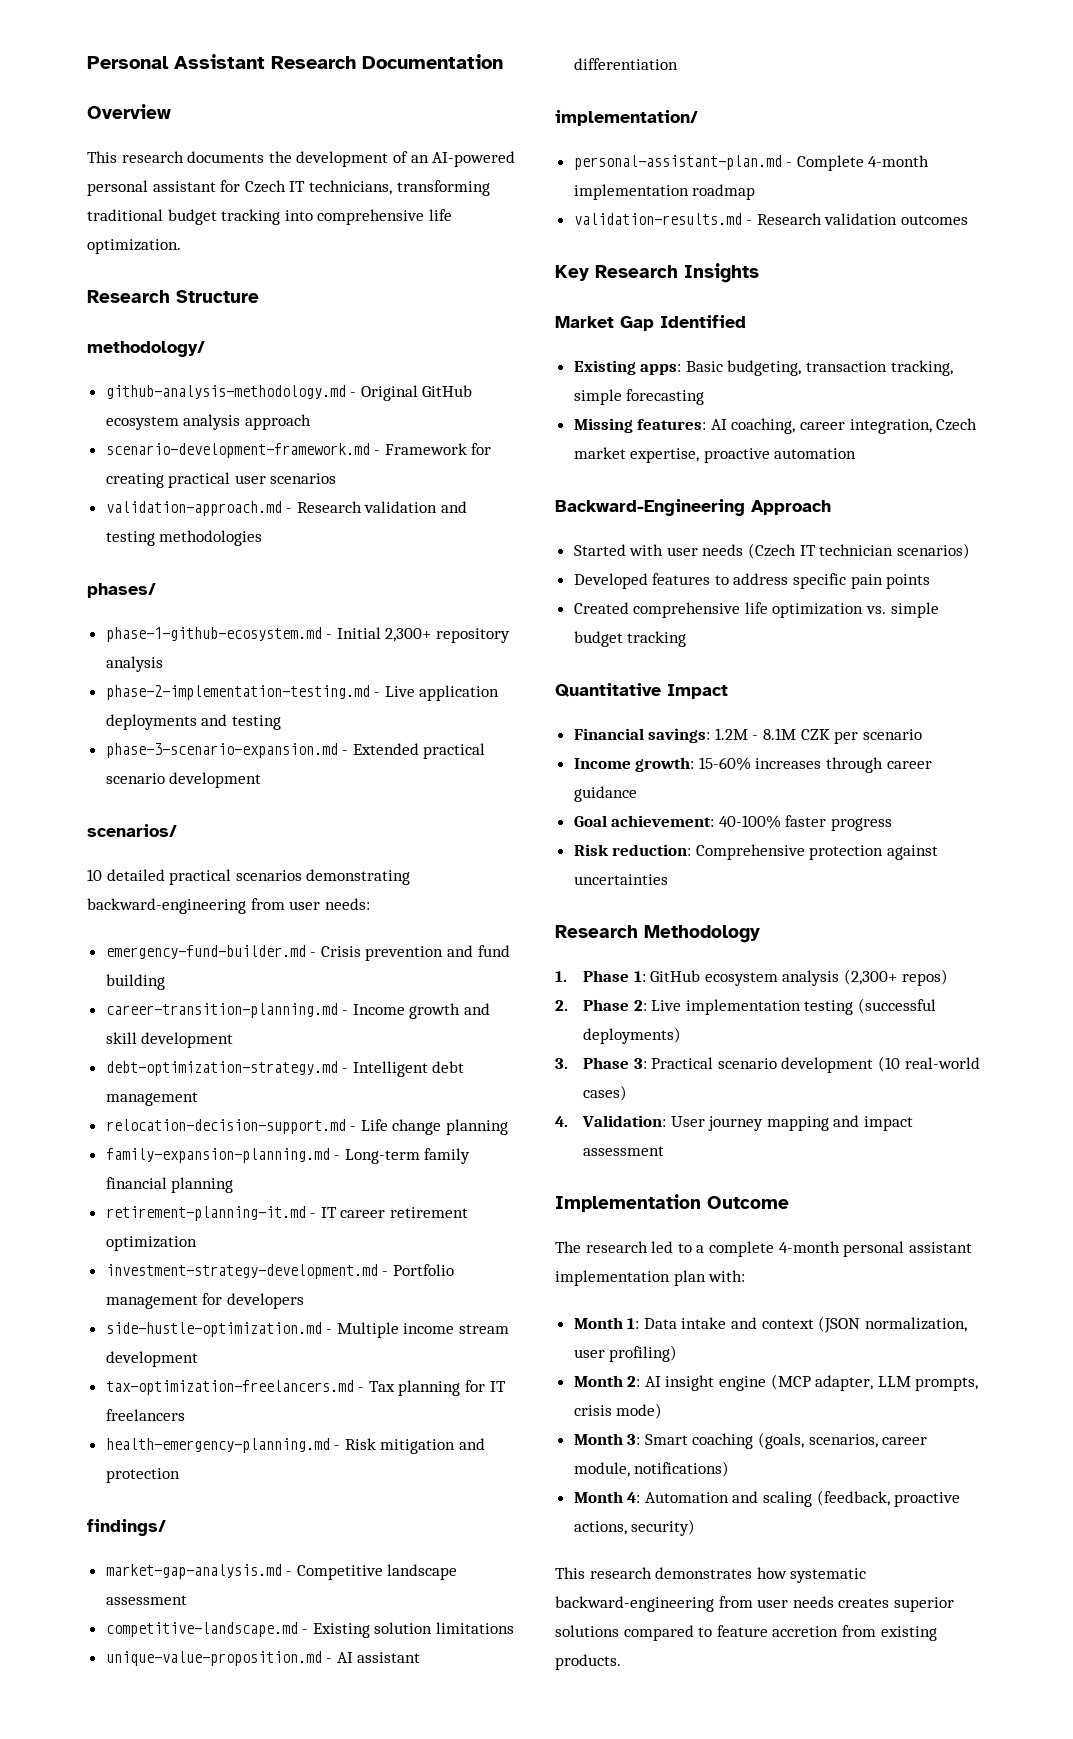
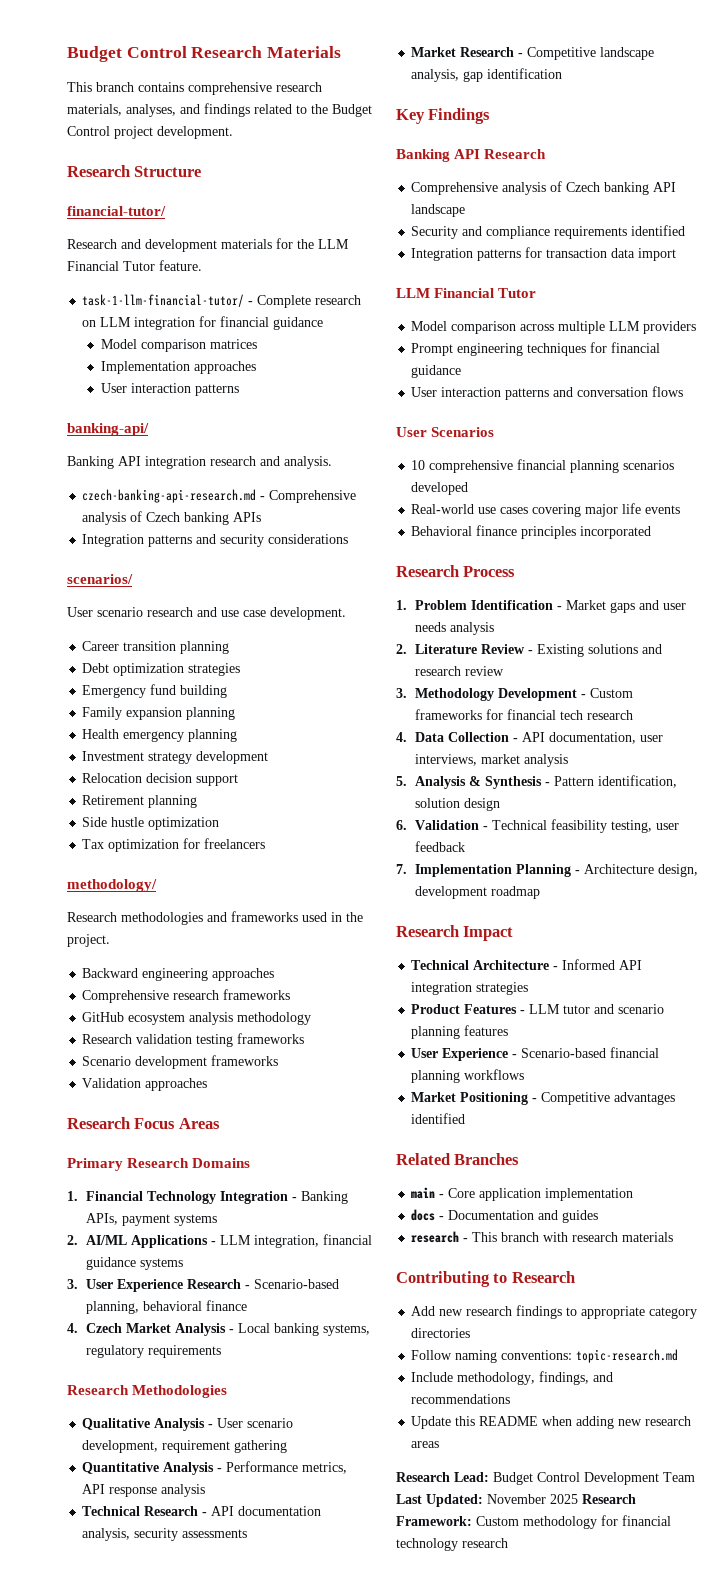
- Personal Assistant Research Documentation
- Overview
- This research documents the development of an AI-powered personal assistant for Czech IT technicians, transforming traditional budget tracking into comprehensive life optimization.
+ Budget Control Research Materials
+ This branch contains comprehensive research materials, analyses, and findings related to the Budget Control project development.
  Research Structure
+ financial-tutor/
+ Research and development materials for the LLM Financial Tutor feature.
+ task-1-llm-financial-tutor/ - Complete research on LLM integration for financial guidance
+ Model comparison matrices
+ Implementation approaches
+ User interaction patterns
+ banking-api/
+ Banking API integration research and analysis.
+ czech-banking-api-research.md - Comprehensive analysis of Czech banking APIs
+ Integration patterns and security considerations
+ scenarios/
+ User scenario research and use case development.
+ Career transition planning
+ Debt optimization strategies
+ Emergency fund building
+ Family expansion planning
+ Health emergency planning
+ Investment strategy development
+ Relocation decision support
+ Retirement planning
+ Side hustle optimization
+ Tax optimization for freelancers
  methodology/
- github-analysis-methodology.md - Original GitHub ecosystem analysis approach
- scenario-development-framework.md - Framework for creating practical user scenarios
- validation-approach.md - Research validation and testing methodologies
- phases/
- phase-1-github-ecosystem.md - Initial 2,300+ repository analysis
- phase-2-implementation-testing.md - Live application deployments and testing
- phase-3-scenario-expansion.md - Extended practical scenario development
- scenarios/
- 10 detailed practical scenarios demonstrating backward-engineering from user needs:
- emergency-fund-builder.md - Crisis prevention and fund building
- career-transition-planning.md - Income growth and skill development
- debt-optimization-strategy.md - Intelligent debt management
- relocation-decision-support.md - Life change planning
- family-expansion-planning.md - Long-term family financial planning
- retirement-planning-it.md - IT career retirement optimization
- investment-strategy-development.md - Portfolio management for developers
- side-hustle-optimization.md - Multiple income stream development
- tax-optimization-freelancers.md - Tax planning for IT freelancers
- health-emergency-planning.md - Risk mitigation and protection
- findings/
- market-gap-analysis.md - Competitive landscape assessment
- competitive-landscape.md - Existing solution limitations
- unique-value-proposition.md - AI assistant differentiation
- implementation/
- personal-assistant-plan.md - Complete 4-month implementation roadmap
- validation-results.md - Research validation outcomes
- Key Research Insights
- Market Gap Identified
- Existing apps: Basic budgeting, transaction tracking, simple forecasting
- Missing features: AI coaching, career integration, Czech market expertise, proactive automation
- Backward-Engineering Approach
- Started with user needs (Czech IT technician scenarios)
- Developed features to address specific pain points
- Created comprehensive life optimization vs. simple budget tracking
- Quantitative Impact
- Financial savings: 1.2M - 8.1M CZK per scenario
- Income growth: 15-60% increases through career guidance
- Goal achievement: 40-100% faster progress
- Risk reduction: Comprehensive protection against uncertainties
- Research Methodology
- 1. Phase 1: GitHub ecosystem analysis (2,300+ repos)
- 2. Phase 2: Live implementation testing (successful deployments)
- 3. Phase 3: Practical scenario development (10 real-world cases)
- 4. Validation: User journey mapping and impact assessment
- Implementation Outcome
- The research led to a complete 4-month personal assistant implementation plan with:
- Month 1: Data intake and context (JSON normalization, user profiling)
- Month 2: AI insight engine (MCP adapter, LLM prompts, crisis mode)
- Month 3: Smart coaching (goals, scenarios, career module, notifications)
- Month 4: Automation and scaling (feedback, proactive actions, security)
- This research demonstrates how systematic backward-engineering from user needs creates superior solutions compared to feature accretion from existing products.
+ Research methodologies and frameworks used in the project.
+ Backward engineering approaches
+ Comprehensive research frameworks
+ GitHub ecosystem analysis methodology
+ Research validation testing frameworks
+ Scenario development frameworks
+ Validation approaches
+ Research Focus Areas
+ Primary Research Domains
+ 1. Financial Technology Integration - Banking APIs, payment systems
+ 2. AI/ML Applications - LLM integration, financial guidance systems
+ 3. User Experience Research - Scenario-based planning, behavioral finance
+ 4. Czech Market Analysis - Local banking systems, regulatory requirements
+ Research Methodologies
+ Qualitative Analysis - User scenario development, requirement gathering
+ Quantitative Analysis - Performance metrics, API response analysis
+ Technical Research - API documentation analysis, security assessments
+ Market Research - Competitive landscape analysis, gap identification
+ Key Findings
+ Banking API Research
+ Comprehensive analysis of Czech banking API landscape
+ Security and compliance requirements identified
+ Integration patterns for transaction data import
+ LLM Financial Tutor
+ Model comparison across multiple LLM providers
+ Prompt engineering techniques for financial guidance
+ User interaction patterns and conversation flows
+ User Scenarios
+ 10 comprehensive financial planning scenarios developed
+ Real-world use cases covering major life events
+ Behavioral finance principles incorporated
+ Research Process
+ 1. Problem Identification - Market gaps and user needs analysis
+ 2. Literature Review - Existing solutions and research review
+ 3. Methodology Development - Custom frameworks for financial tech research
+ 4. Data Collection - API documentation, user interviews, market analysis
+ 5. Analysis & Synthesis - Pattern identification, solution design
+ 6. Validation - Technical feasibility testing, user feedback
+ 7. Implementation Planning - Architecture design, development roadmap
+ Research Impact
+ Technical Architecture - Informed API integration strategies
+ Product Features - LLM tutor and scenario planning features
+ User Experience - Scenario-based financial planning workflows
+ Market Positioning - Competitive advantages identified
+ Related Branches
+ main - Core application implementation
+ docs - Documentation and guides
+ research - This branch with research materials
+ Contributing to Research
+ Add new research findings to appropriate category directories
+ Follow naming conventions: topic-research.md
+ Include methodology, findings, and recommendations
+ Update this README when adding new research areas
+ Research Lead: Budget Control Development Team Last Updated: November 2025 Research Framework: Custom methodology for financial technology research

